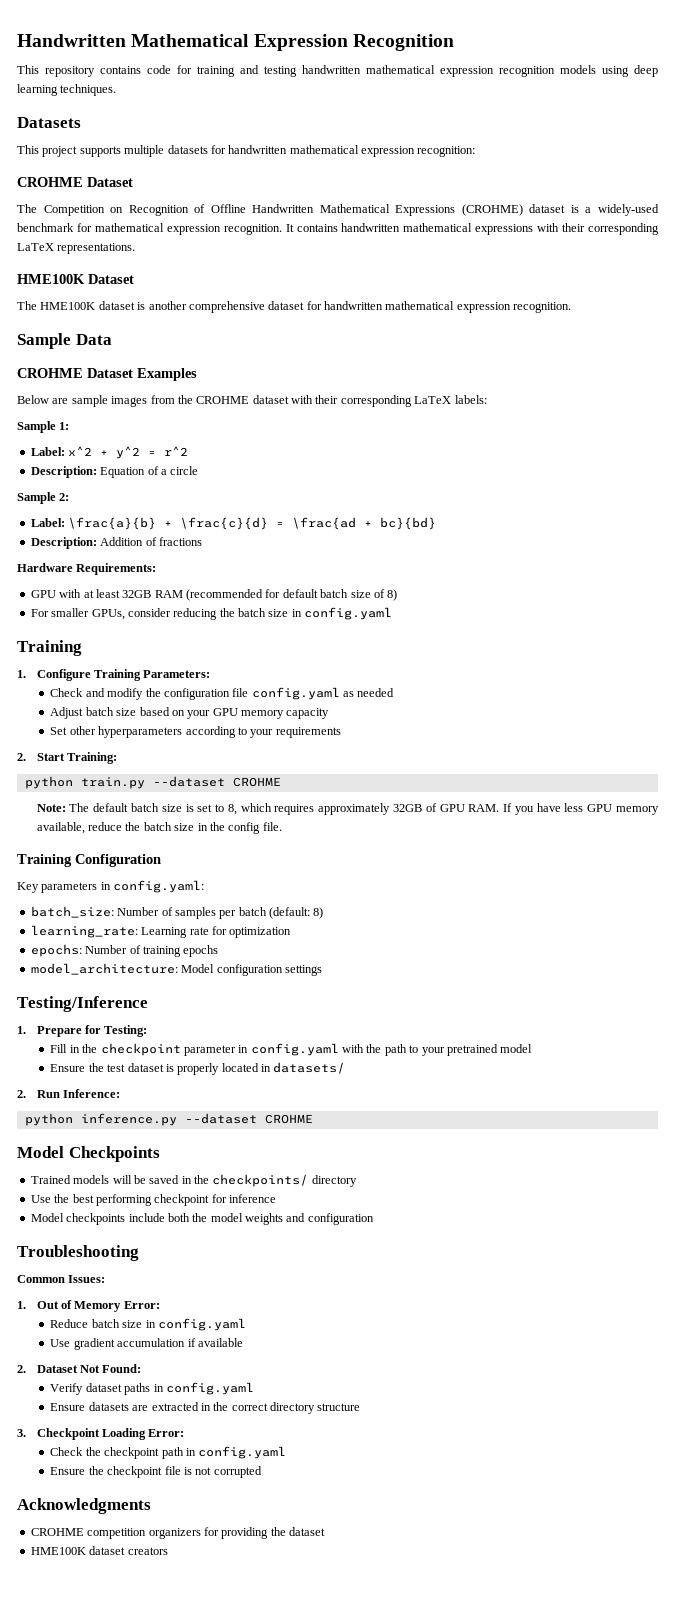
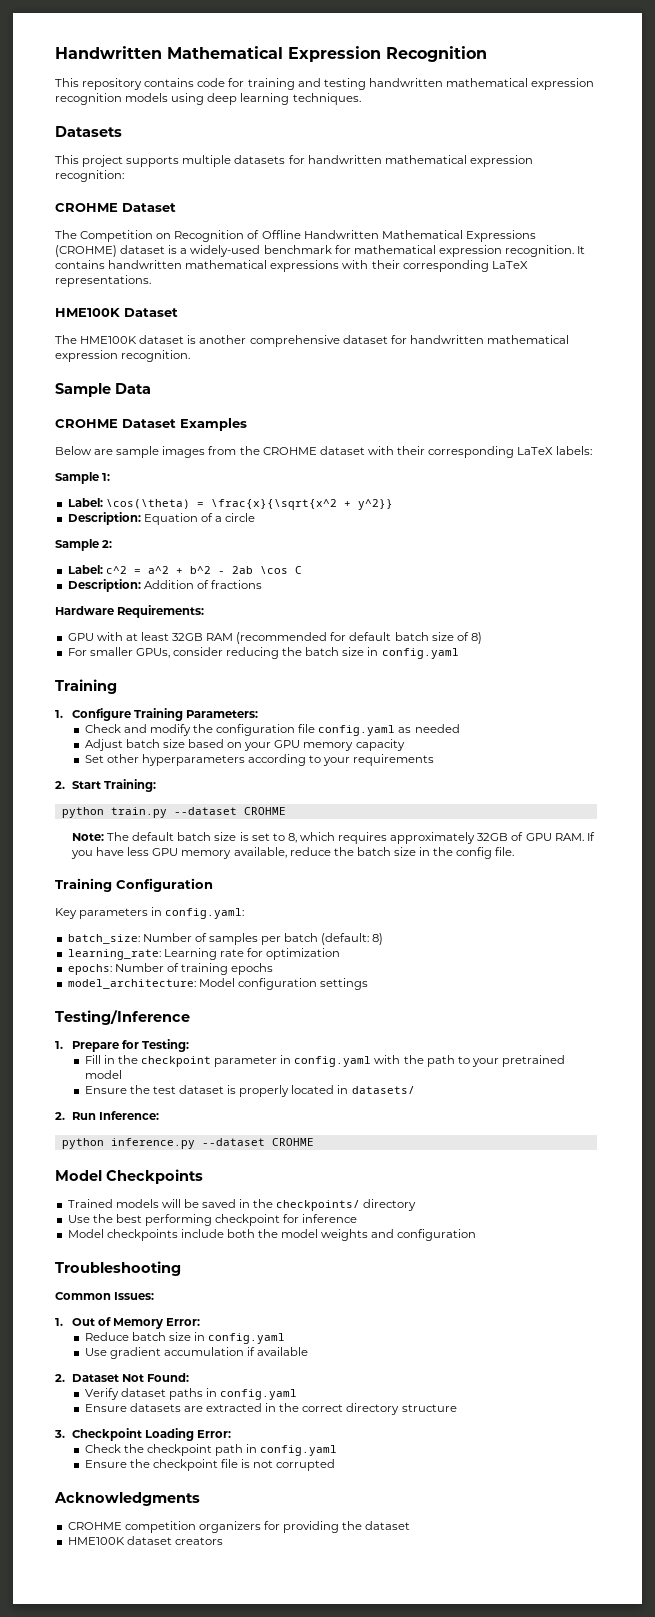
- Label: x^2 + y^2 = r^2
+ Label: \cos(\theta) = \frac{x}{\sqrt{x^2 + y^2}}
- Label: \frac{a}{b} + \frac{c}{d} = \frac{ad + bc}{bd}
+ Label: c^2 = a^2 + b^2 - 2ab \cos C

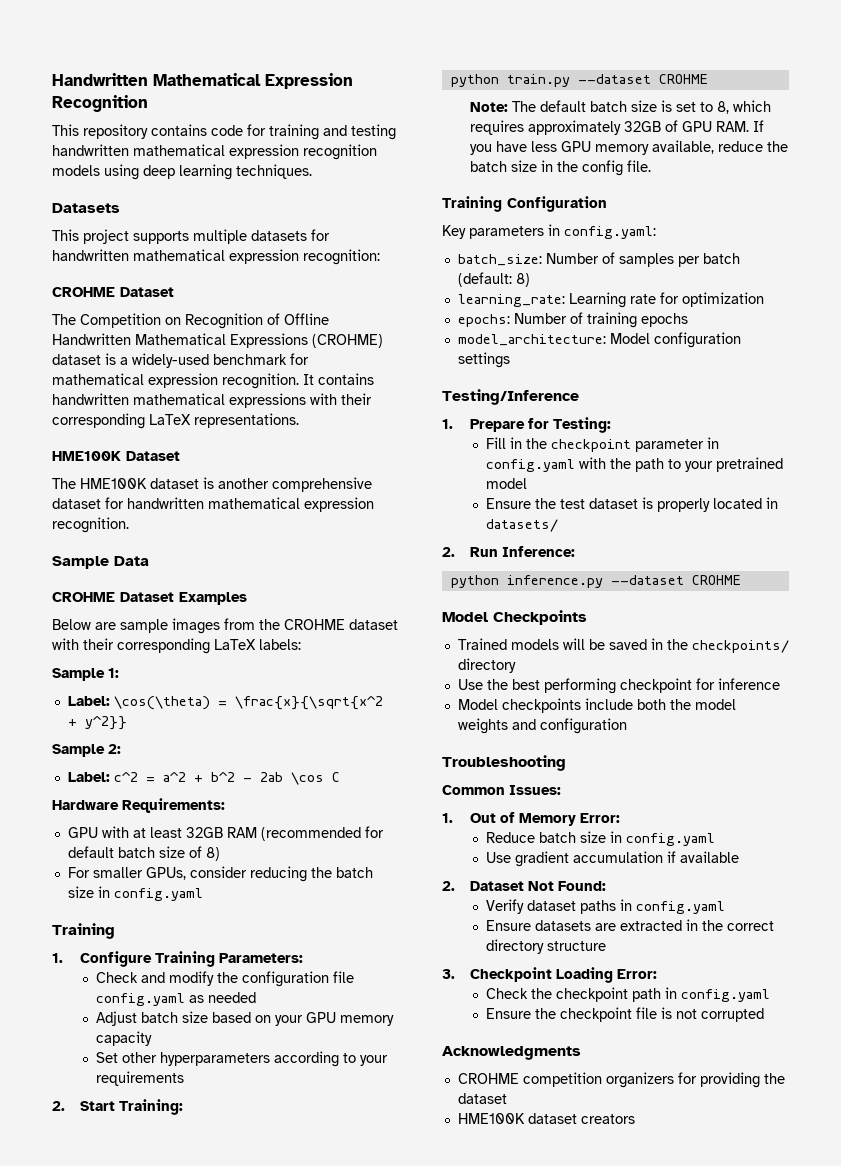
- Description: Equation of a circle
- Description: Addition of fractions

